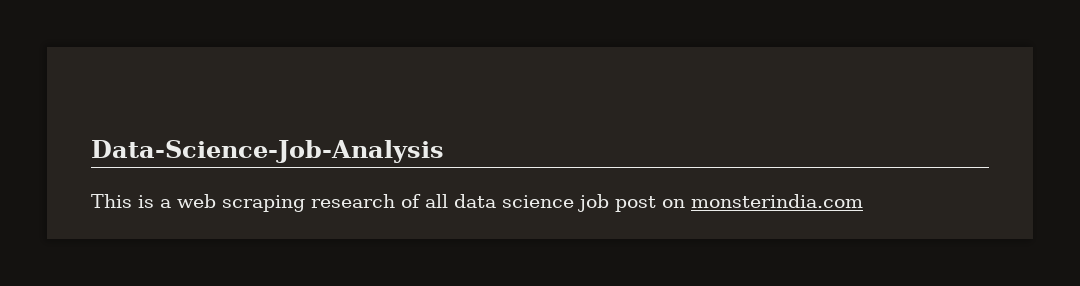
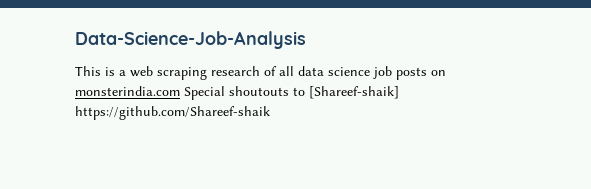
- This is a web scraping research of all data science job post on monsterindia.com
+ This is a web scraping research of all data science job posts on monsterindia.com Special shoutouts to [Shareef-shaik] https://github.com/Shareef-shaik

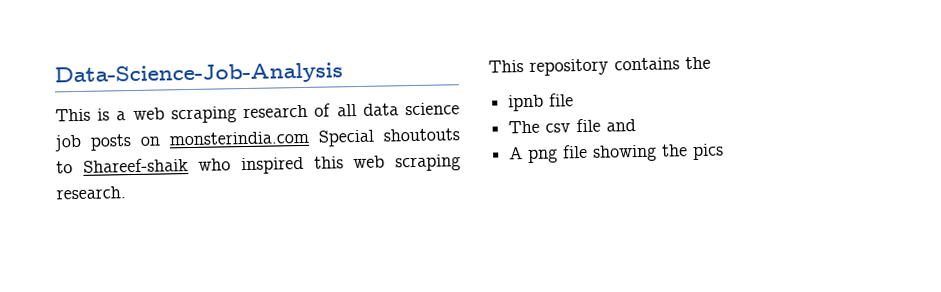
- This is a web scraping research of all data science job posts on monsterindia.com Special shoutouts to [Shareef-shaik] https://github.com/Shareef-shaik
+ This is a web scraping research of all data science job posts on monsterindia.com Special shoutouts to Shareef-shaik who inspired this web scraping research.
+ This repository contains the
+ ipnb file
+ The csv file and
+ A png file showing the pics

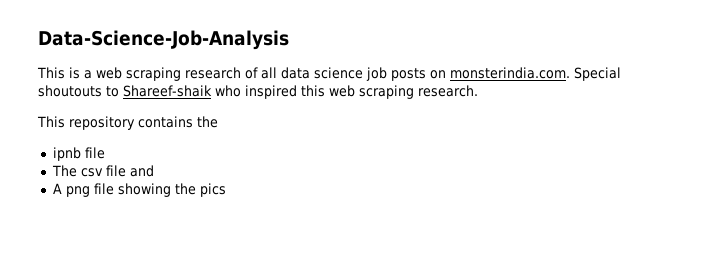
- This is a web scraping research of all data science job posts on monsterindia.com Special shoutouts to Shareef-shaik who inspired this web scraping research.
+ This is a web scraping research of all data science job posts on monsterindia.com. Special shoutouts to Shareef-shaik who inspired this web scraping research.

